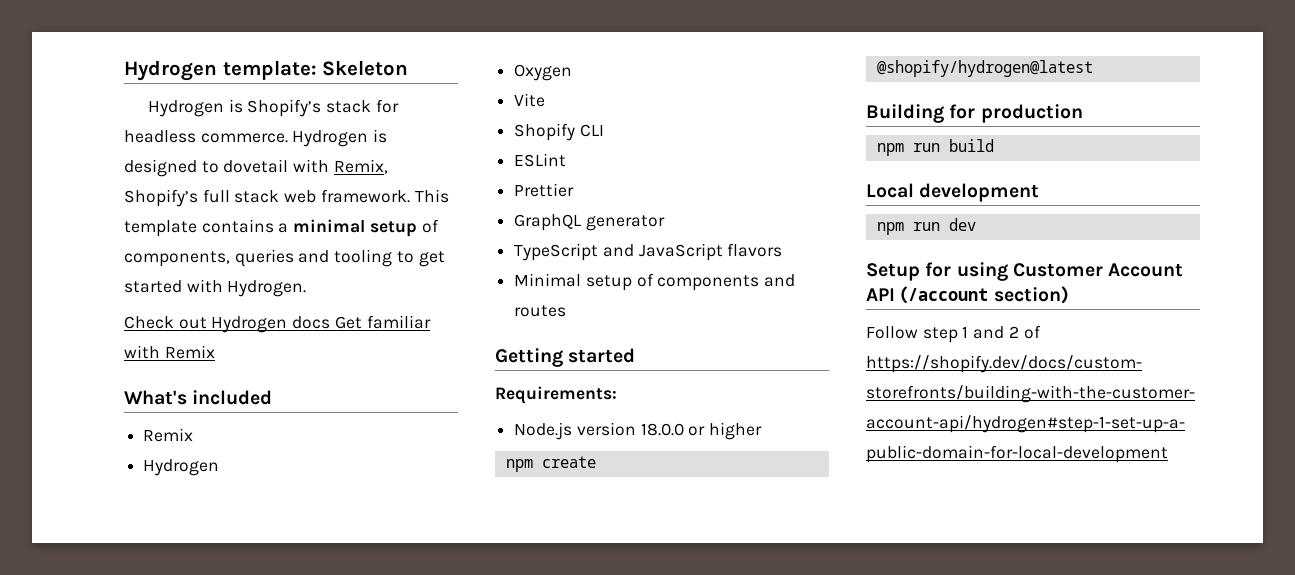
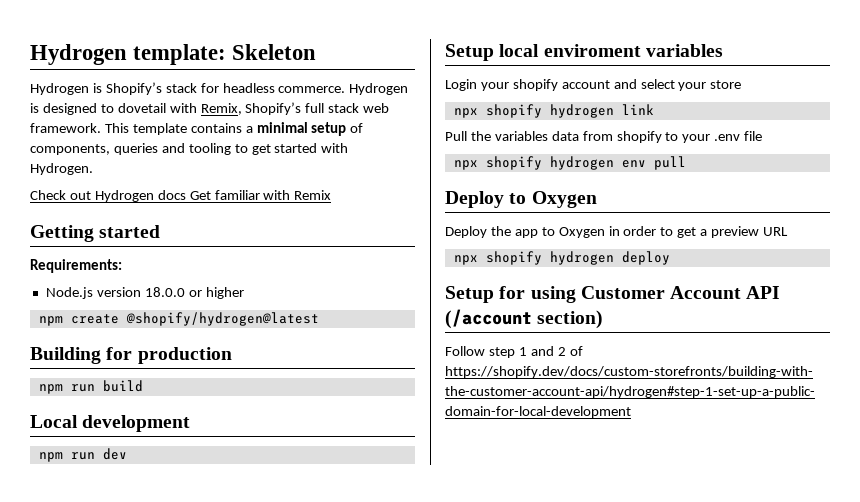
- What's included
- Remix
- Hydrogen
- Oxygen
- Vite
- Shopify CLI
- ESLint
- Prettier
- GraphQL generator
- TypeScript and JavaScript flavors
- Minimal setup of components and routes
+ Setup local enviroment variables
+ Login your shopify account and select your store
+ npx shopify hydrogen link
+ Pull the variables data from shopify to your .env file
+ npx shopify hydrogen env pull
+ Deploy to Oxygen
+ Deploy the app to Oxygen in order to get a preview URL
+ npx shopify hydrogen deploy

